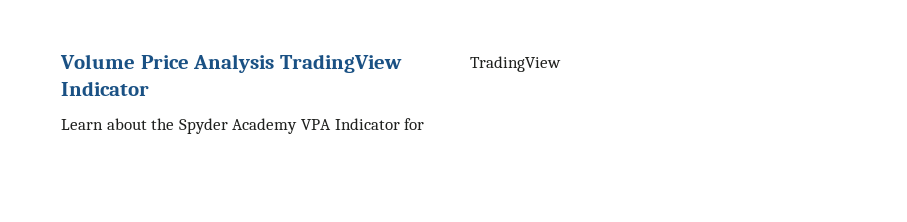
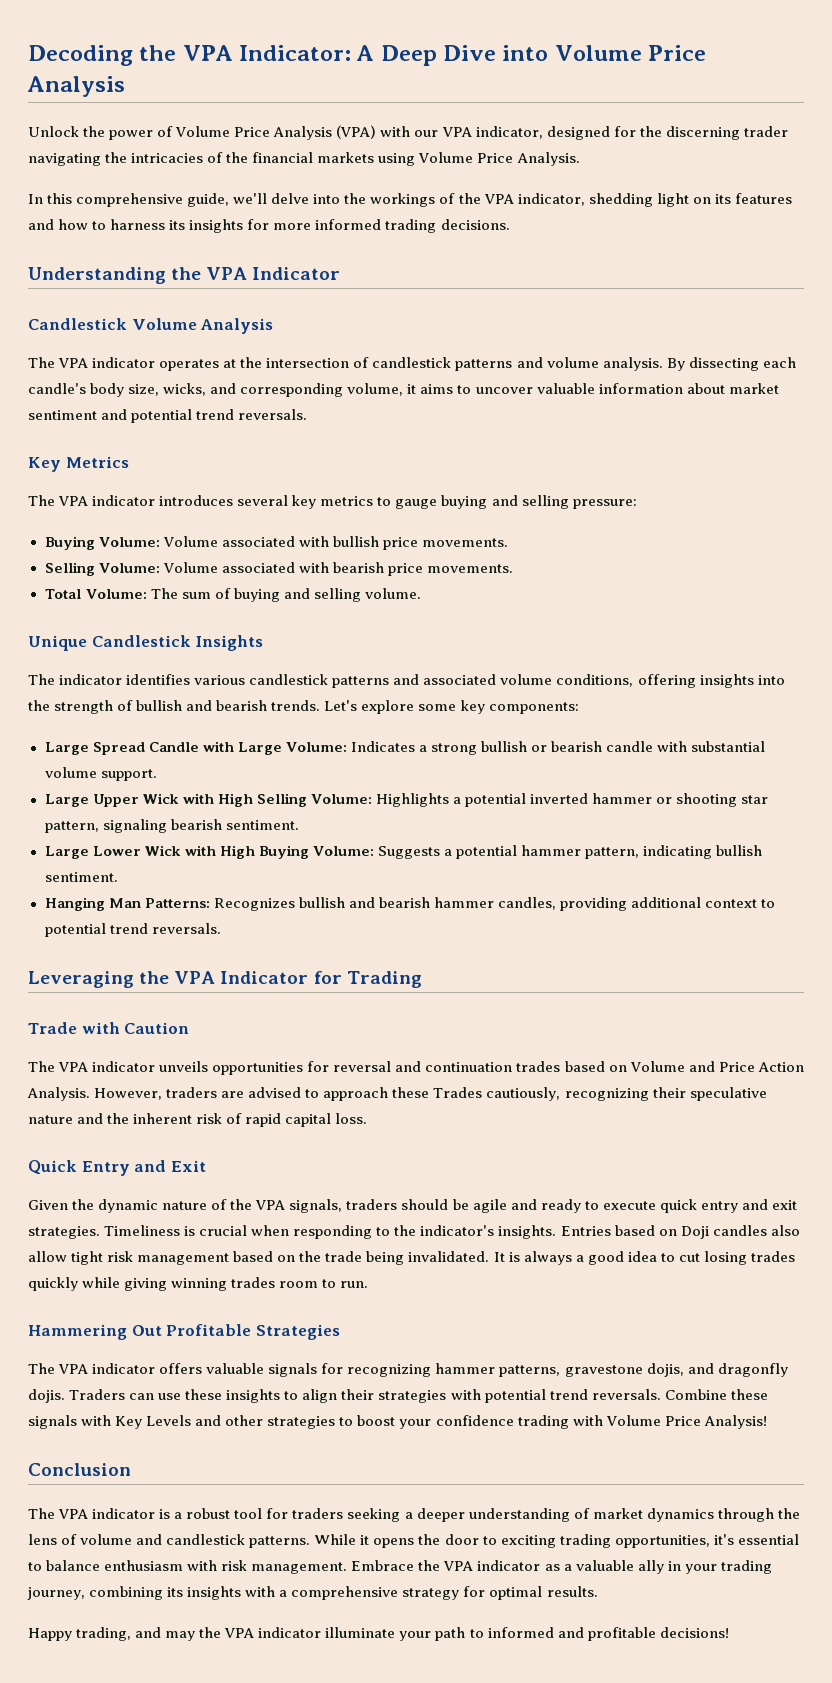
- Volume Price Analysis TradingView Indicator
- Learn about the Spyder Academy VPA Indicator for TradingView
+ Decoding the VPA Indicator: A Deep Dive into Volume Price Analysis
+ Unlock the power of Volume Price Analysis (VPA) with our VPA indicator, designed for the discerning trader navigating the intricacies of the financial markets using Volume Price Analysis.
+ In this comprehensive guide, we'll delve into the workings of the VPA indicator, shedding light on its features and how to harness its insights for more informed trading decisions.
+ Understanding the VPA Indicator
+ Candlestick Volume Analysis
+ The VPA indicator operates at the intersection of candlestick patterns and volume analysis. By dissecting each candle's body size, wicks, and corresponding volume, it aims to uncover valuable information about market sentiment and potential trend reversals.
+ Key Metrics
+ The VPA indicator introduces several key metrics to gauge buying and selling pressure:
+ Buying Volume: Volume associated with bullish price movements.
+ Selling Volume: Volume associated with bearish price movements.
+ Total Volume: The sum of buying and selling volume.
+ Unique Candlestick Insights
+ The indicator identifies various candlestick patterns and associated volume conditions, offering insights into the strength of bullish and bearish trends. Let's explore some key components:
+ Large Spread Candle with Large Volume: Indicates a strong bullish or bearish candle with substantial volume support.
+ Large Upper Wick with High Selling Volume: Highlights a potential inverted hammer or shooting star pattern, signaling bearish sentiment.
+ Large Lower Wick with High Buying Volume: Suggests a potential hammer pattern, indicating bullish sentiment.
+ Hanging Man Patterns: Recognizes bullish and bearish hammer candles, providing additional context to potential trend reversals.
+ Leveraging the VPA Indicator for Trading
+ Trade with Caution
+ The VPA indicator unveils opportunities for reversal and continuation trades based on Volume and Price Action Analysis. However, traders are advised to approach these Trades cautiously, recognizing their speculative nature and the inherent risk of rapid capital loss.
+ Quick Entry and Exit
+ Given the dynamic nature of the VPA signals, traders should be agile and ready to execute quick entry and exit strategies. Timeliness is crucial when responding to the indicator's insights. Entries based on Doji candles also allow tight risk management based on the trade being invalidated. It is always a good idea to cut losing trades quickly while giving winning trades room to run.
+ Hammering Out Profitable Strategies
+ The VPA indicator offers valuable signals for recognizing hammer patterns, gravestone dojis, and dragonfly dojis. Traders can use these insights to align their strategies with potential trend reversals. Combine these signals with Key Levels and other strategies to boost your confidence trading with Volume Price Analysis!
+ Conclusion
+ The VPA indicator is a robust tool for traders seeking a deeper understanding of market dynamics through the lens of volume and candlestick patterns. While it opens the door to exciting trading opportunities, it's essential to balance enthusiasm with risk management. Embrace the VPA indicator as a valuable ally in your trading journey, combining its insights with a comprehensive strategy for optimal results.
+ Happy trading, and may the VPA indicator illuminate your path to informed and profitable decisions!

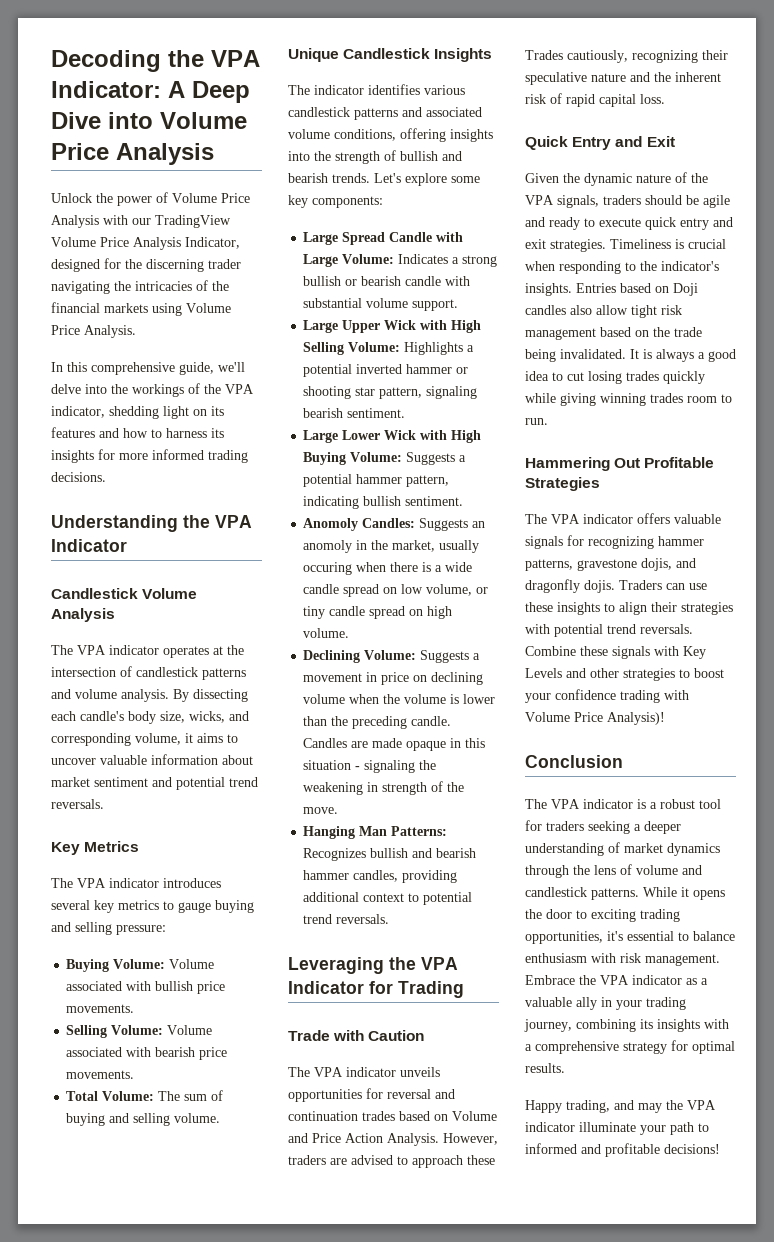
- Unlock the power of Volume Price Analysis (VPA) with our VPA indicator, designed for the discerning trader navigating the intricacies of the financial markets using Volume Price Analysis.
+ Unlock the power of Volume Price Analysis with our TradingView Volume Price Analysis Indicator, designed for the discerning trader navigating the intricacies of the financial markets using Volume Price Analysis.
+ Anomoly Candles: Suggests an anomoly in the market, usually occuring when there is a wide candle spread on low volume, or tiny candle spread on high volume.
+ Declining Volume: Suggests a movement in price on declining volume when the volume is lower than the preceding candle. Candles are made opaque in this situation - signaling the weakening in strength of the move.
- Combine these signals with Key Levels and other strategies to boost your confidence trading with Volume Price Analysis!
+ Combine these signals with Key Levels and other strategies to boost your confidence trading with Volume Price Analysis)!

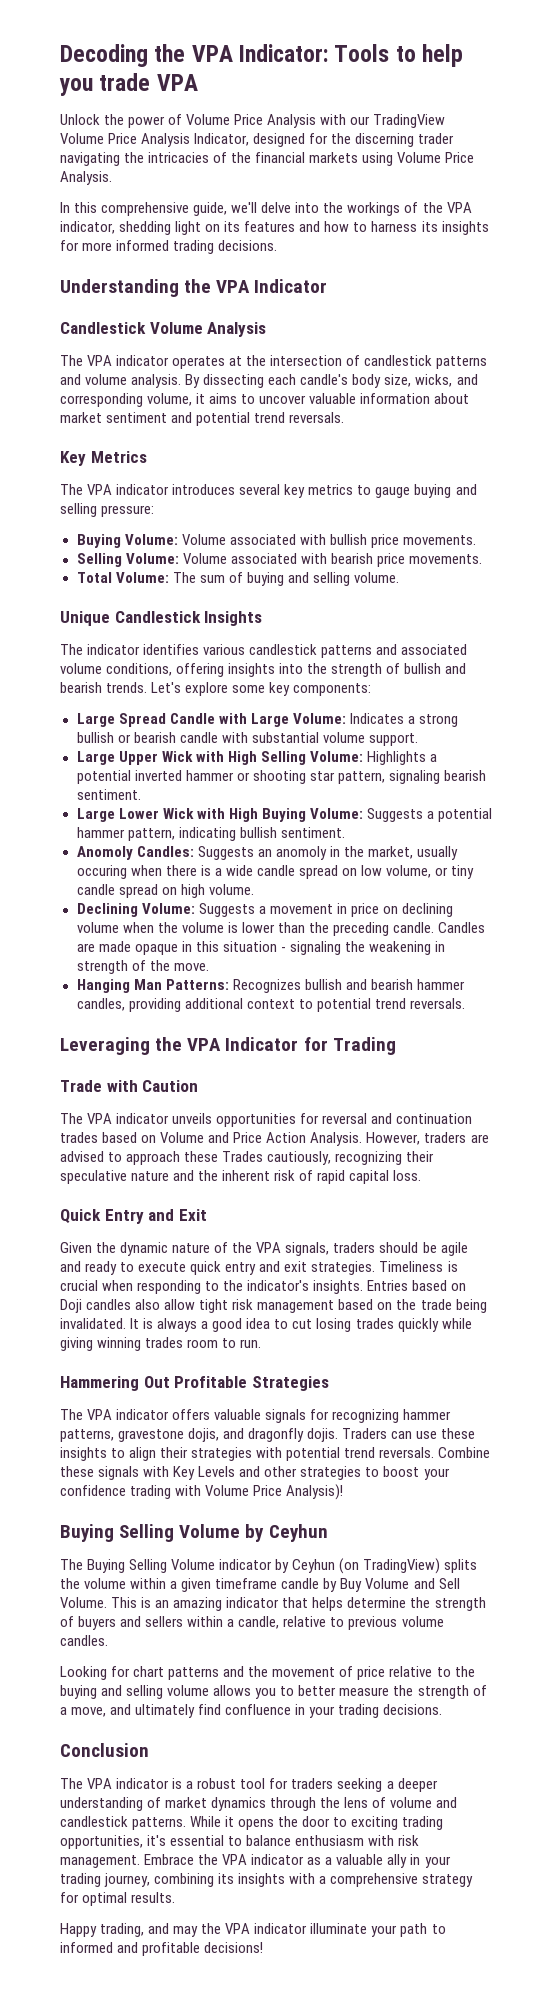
- Decoding the VPA Indicator: A Deep Dive into Volume Price Analysis
+ Decoding the VPA Indicator: Tools to help you trade VPA
+ Buying Selling Volume by Ceyhun
+ The Buying Selling Volume indicator by Ceyhun (on TradingView) splits the volume within a given timeframe candle by Buy Volume and Sell Volume. This is an amazing indicator that helps determine the strength of buyers and sellers within a candle, relative to previous volume candles.
+ Looking for chart patterns and the movement of price relative to the buying and selling volume allows you to better measure the strength of a move, and ultimately find confluence in your trading decisions.

